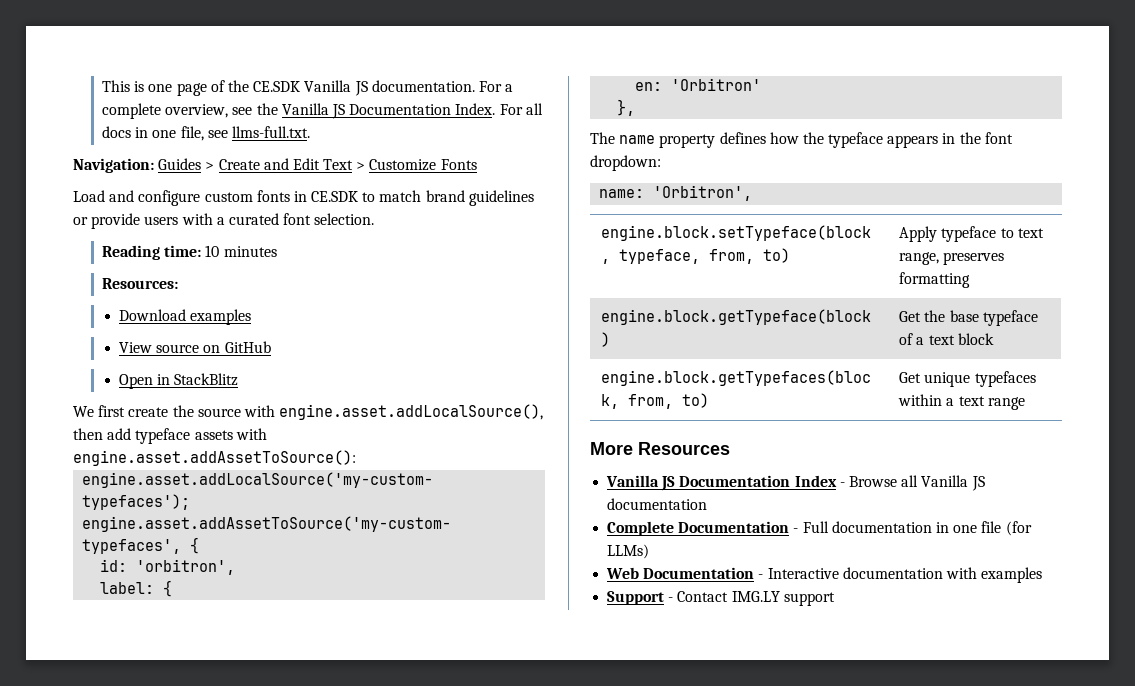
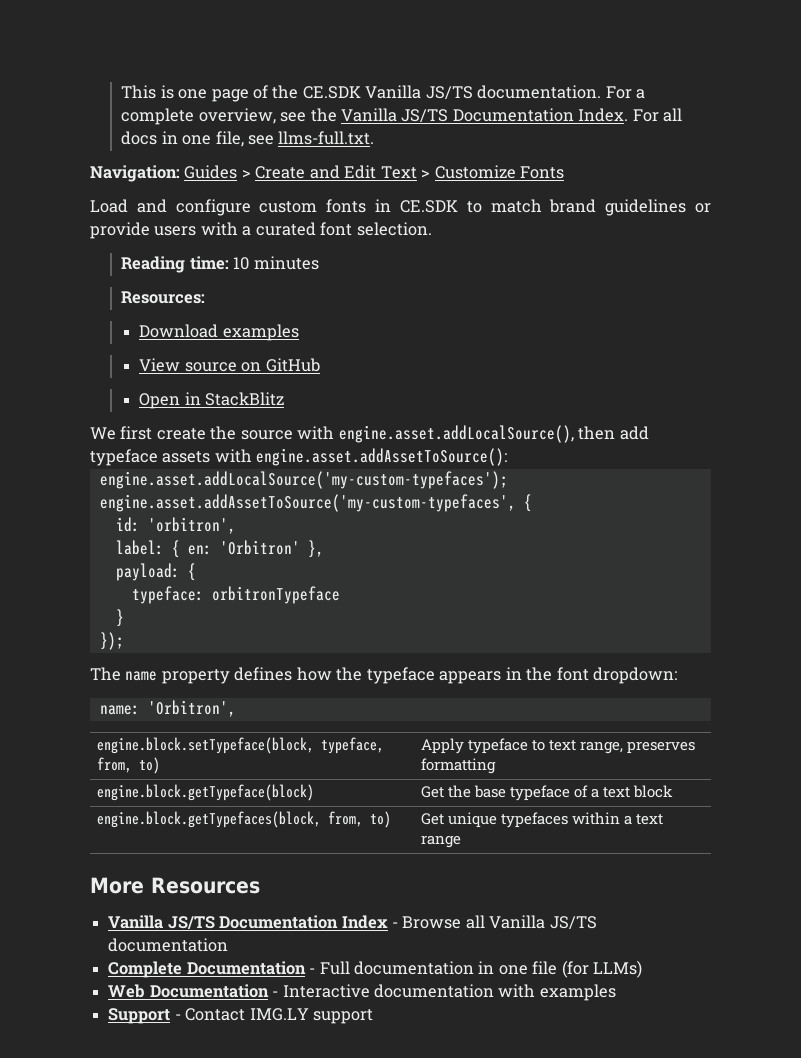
- This is one page of the CE.SDK Vanilla JS documentation.
+ This is one page of the CE.SDK Vanilla JS/TS documentation.
- For a complete overview, see the Vanilla JS Documentation Index.
+ For a complete overview, see the Vanilla JS/TS Documentation Index.
- label: {
- en: 'Orbitron'
- },
+ label: { en: 'Orbitron' },
+ payload: {
+ typeface: orbitronTypeface
+ }
+ });
- Vanilla JS Documentation Index - Browse all Vanilla JS documentation
+ Vanilla JS/TS Documentation Index - Browse all Vanilla JS/TS documentation

